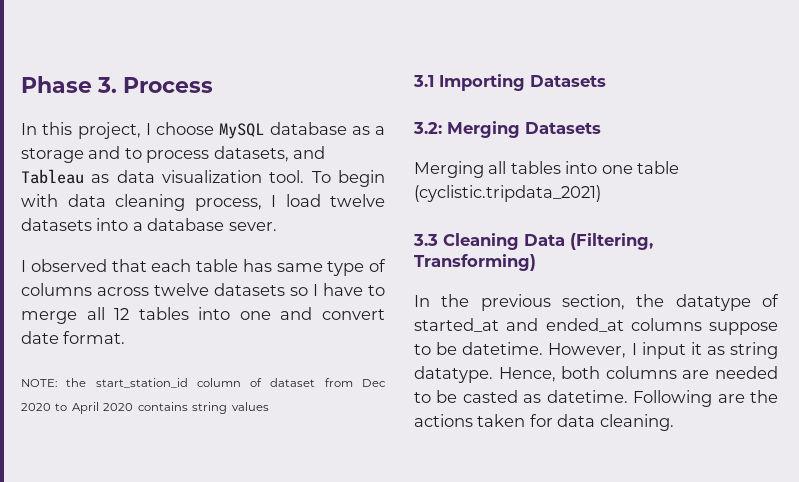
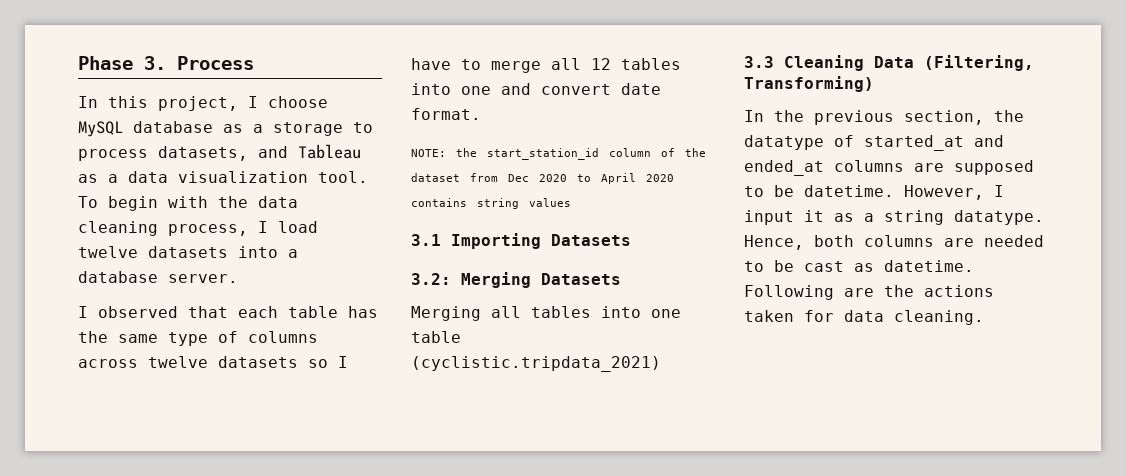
- In this project, I choose MySQL database as a storage and to process datasets, and Tableau as data visualization tool.
+ In this project, I choose MySQL database as a storage to process datasets, and Tableau as a data visualization tool.
- To begin with data cleaning process, I load twelve datasets into a database sever.
+ To begin with the data cleaning process, I load twelve datasets into a database server.
- I observed that each table has same type of columns across twelve datasets so I have to merge all 12 tables into one and convert date format.
+ I observed that each table has the same type of columns across twelve datasets so I have to merge all 12 tables into one and convert date format.
- NOTE: the start_station_id column of dataset from Dec 2020 to April 2020 contains string values
+ NOTE: the start_station_id column of the dataset from Dec 2020 to April 2020 contains string values
- In the previous section, the datatype of started_at and ended_at columns suppose to be datetime.
+ In the previous section, the datatype of started_at and ended_at columns are supposed to be datetime.
- However, I input it as string datatype.
+ However, I input it as a string datatype.
- Hence, both columns are needed to be casted as datetime.
+ Hence, both columns are needed to be cast as datetime.

